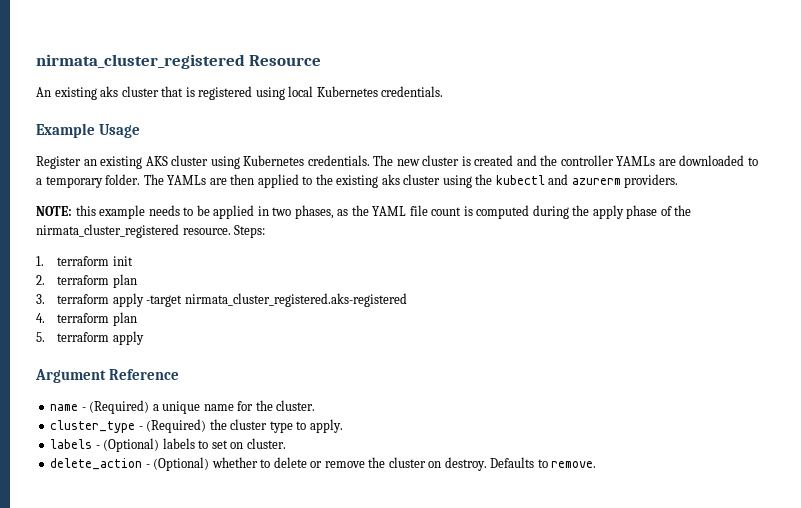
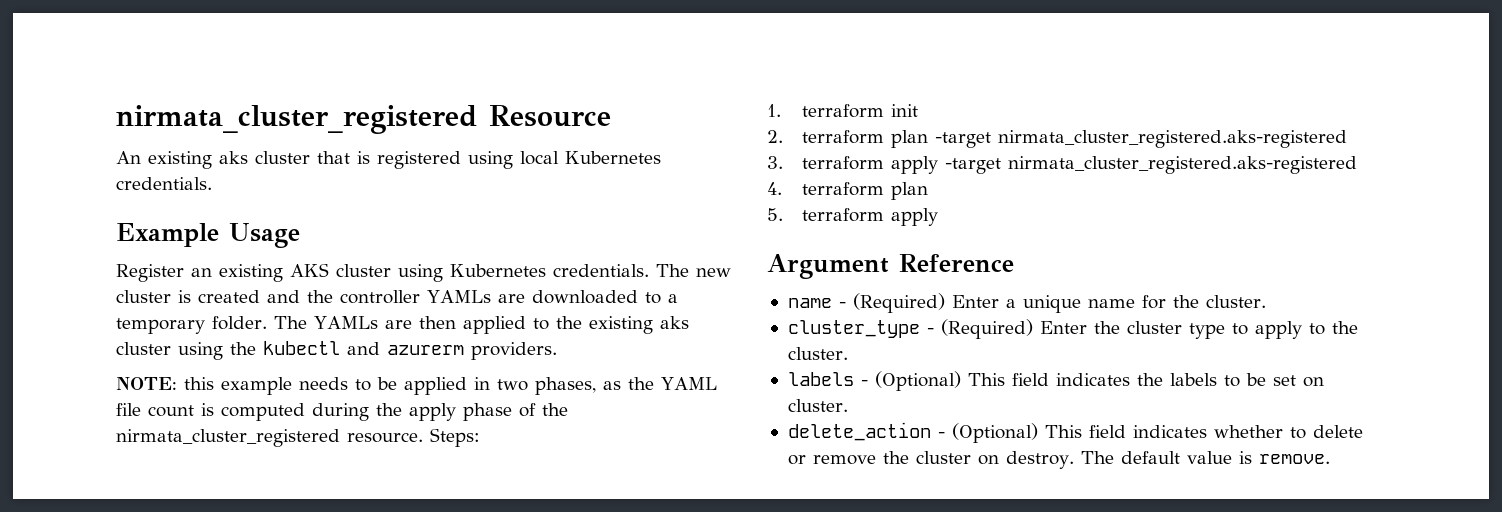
- 2. terraform plan
+ 2. terraform plan -target nirmata_cluster_registered.aks-registered
- name - (Required) a unique name for the cluster.
+ name - (Required) Enter a unique name for the cluster.
- cluster_type - (Required) the cluster type to apply.
+ cluster_type - (Required) Enter the cluster type to apply to the cluster.
- labels - (Optional) labels to set on cluster.
+ labels - (Optional) This field indicates the labels to be set on cluster.
- delete_action - (Optional) whether to delete or remove the cluster on destroy.
+ delete_action - (Optional) This field indicates whether to delete or remove the cluster on destroy.
- Defaults to remove.
+ The default value is remove.

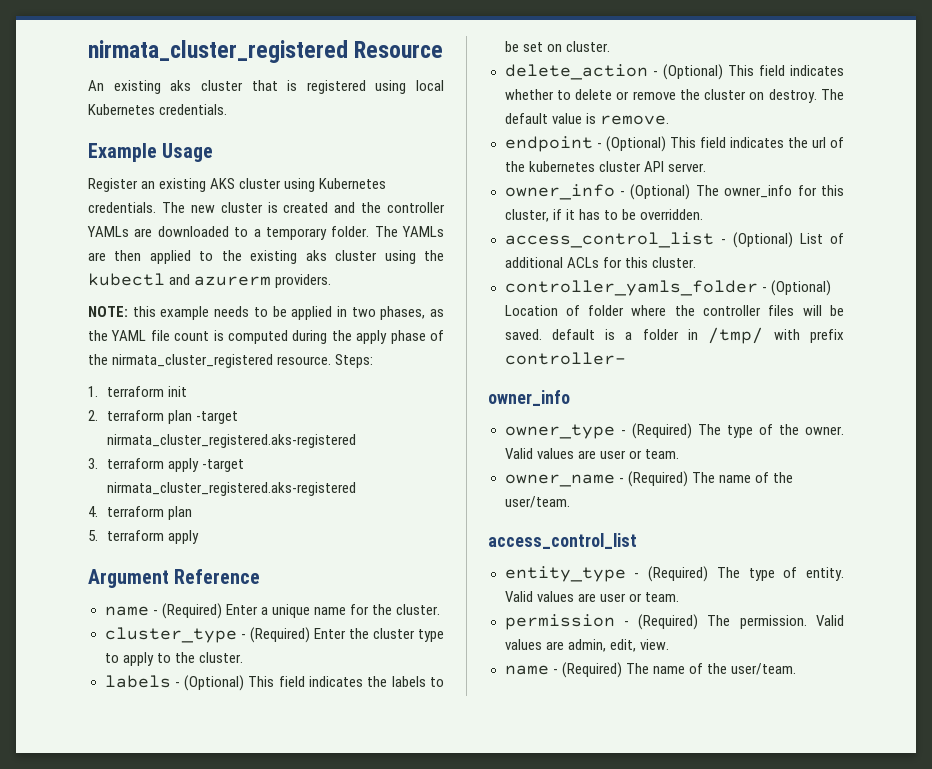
+ endpoint - (Optional) This field indicates the url of the kubernetes cluster API server.
+ owner_info - (Optional) The owner_info for this cluster, if it has to be overridden.
+ access_control_list - (Optional) List of additional ACLs for this cluster.
+ controller_yamls_folder - (Optional) Location of folder where the controller files will be saved. default is a folder in /tmp/ with prefix controller-
+ owner_info
+ owner_type - (Required) The type of the owner. Valid values are user or team.
+ owner_name - (Required) The name of the user/team.
+ access_control_list
+ entity_type - (Required) The type of entity. Valid values are user or team.
+ permission - (Required) The permission. Valid values are admin, edit, view.
+ name - (Required) The name of the user/team.

